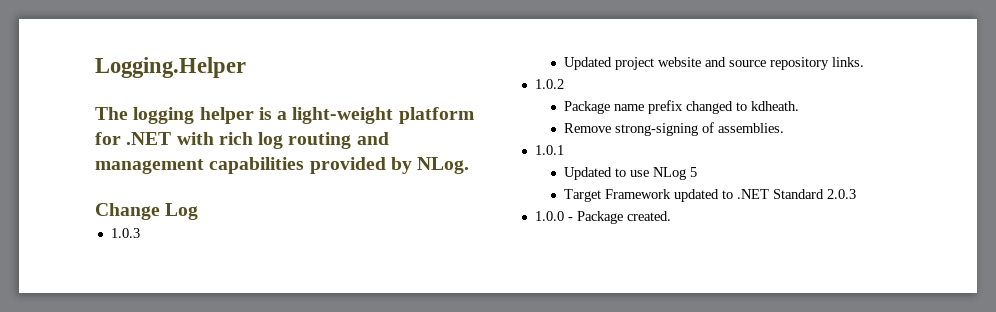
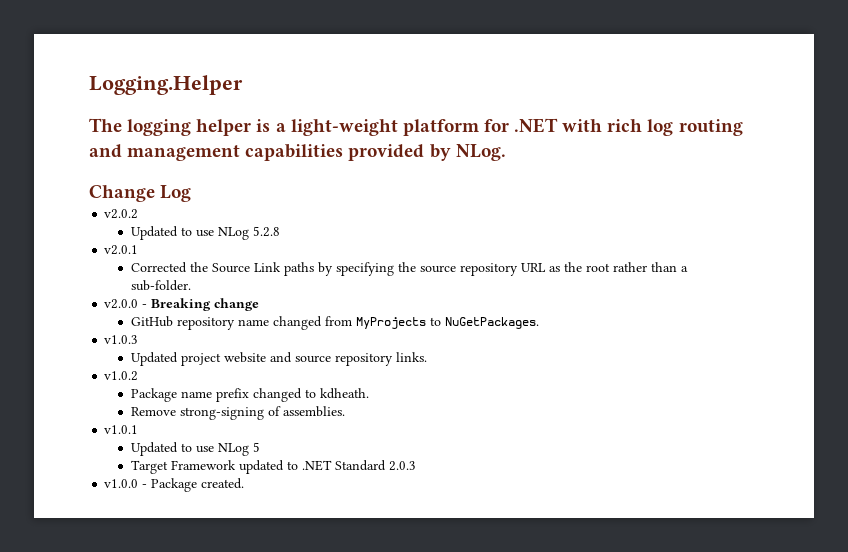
- 1.0.3
+ v2.0.2
+ Updated to use NLog 5.2.8
+ v2.0.1
+ Corrected the Source Link paths by specifying the source repository URL as the root rather than a sub-folder.
+ v2.0.0 - Breaking change
+ GitHub repository name changed from MyProjects to NuGetPackages.
+ v1.0.3
- 1.0.2
+ v1.0.2
- 1.0.1
+ v1.0.1
- 1.0.0 - Package created.
+ v1.0.0 - Package created.

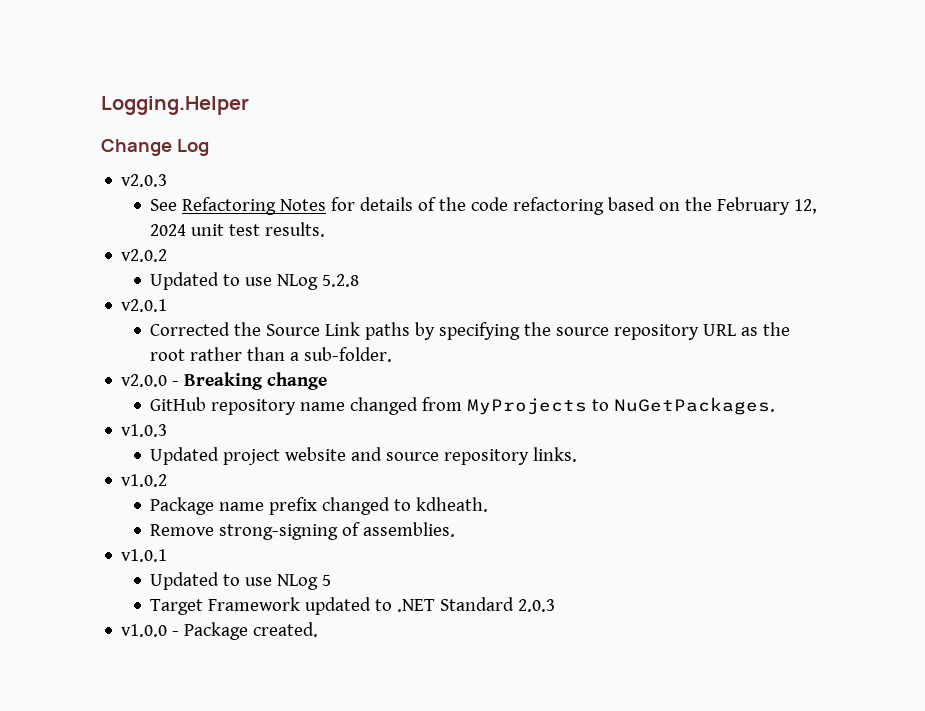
- The logging helper is a light-weight platform for .NET with rich log routing and management capabilities provided by NLog.
  Change Log
+ v2.0.3
+ See Refactoring Notes for details of the code refactoring based on the February 12, 2024 unit test results.

